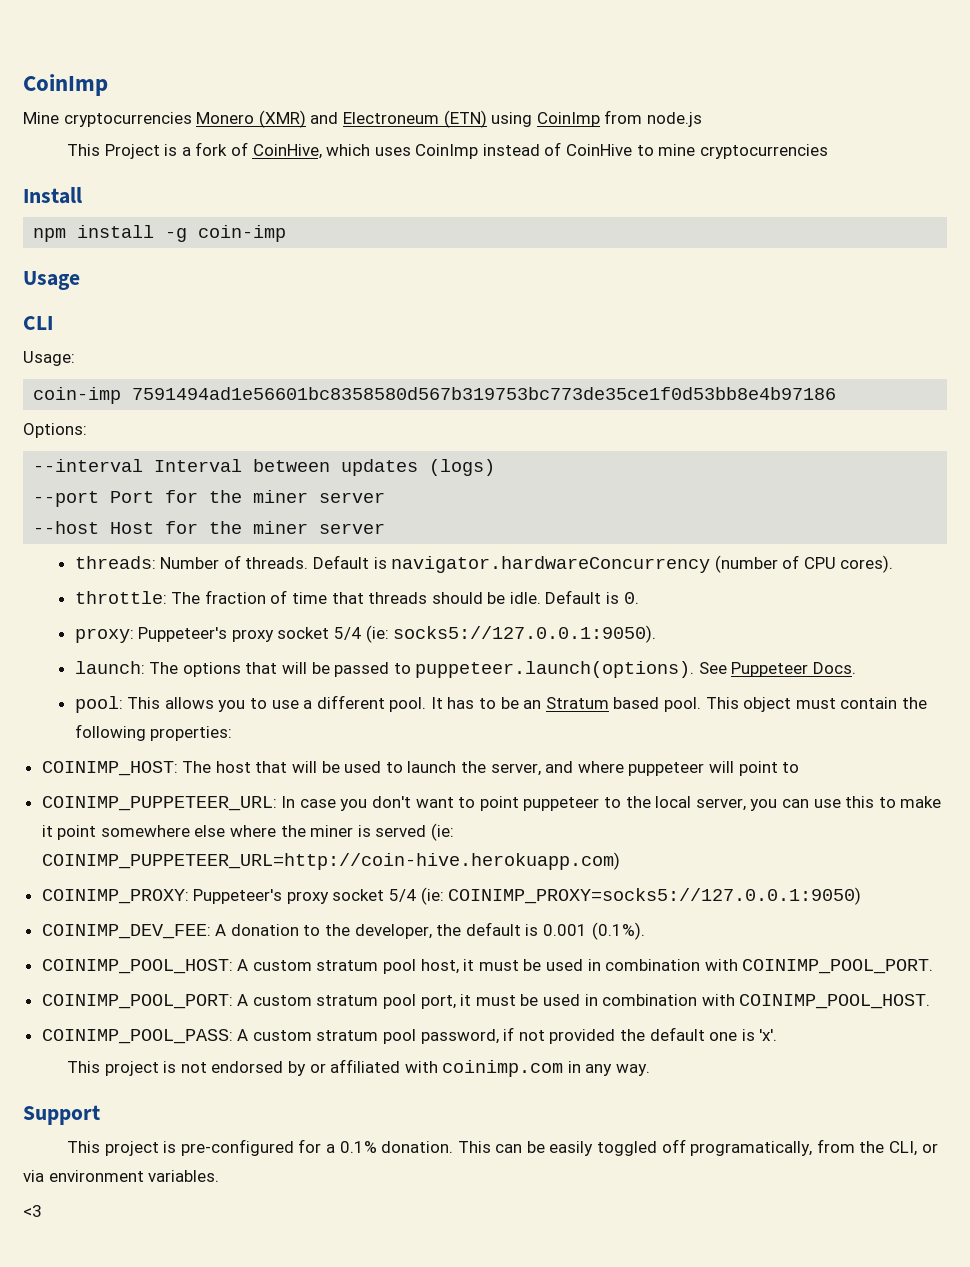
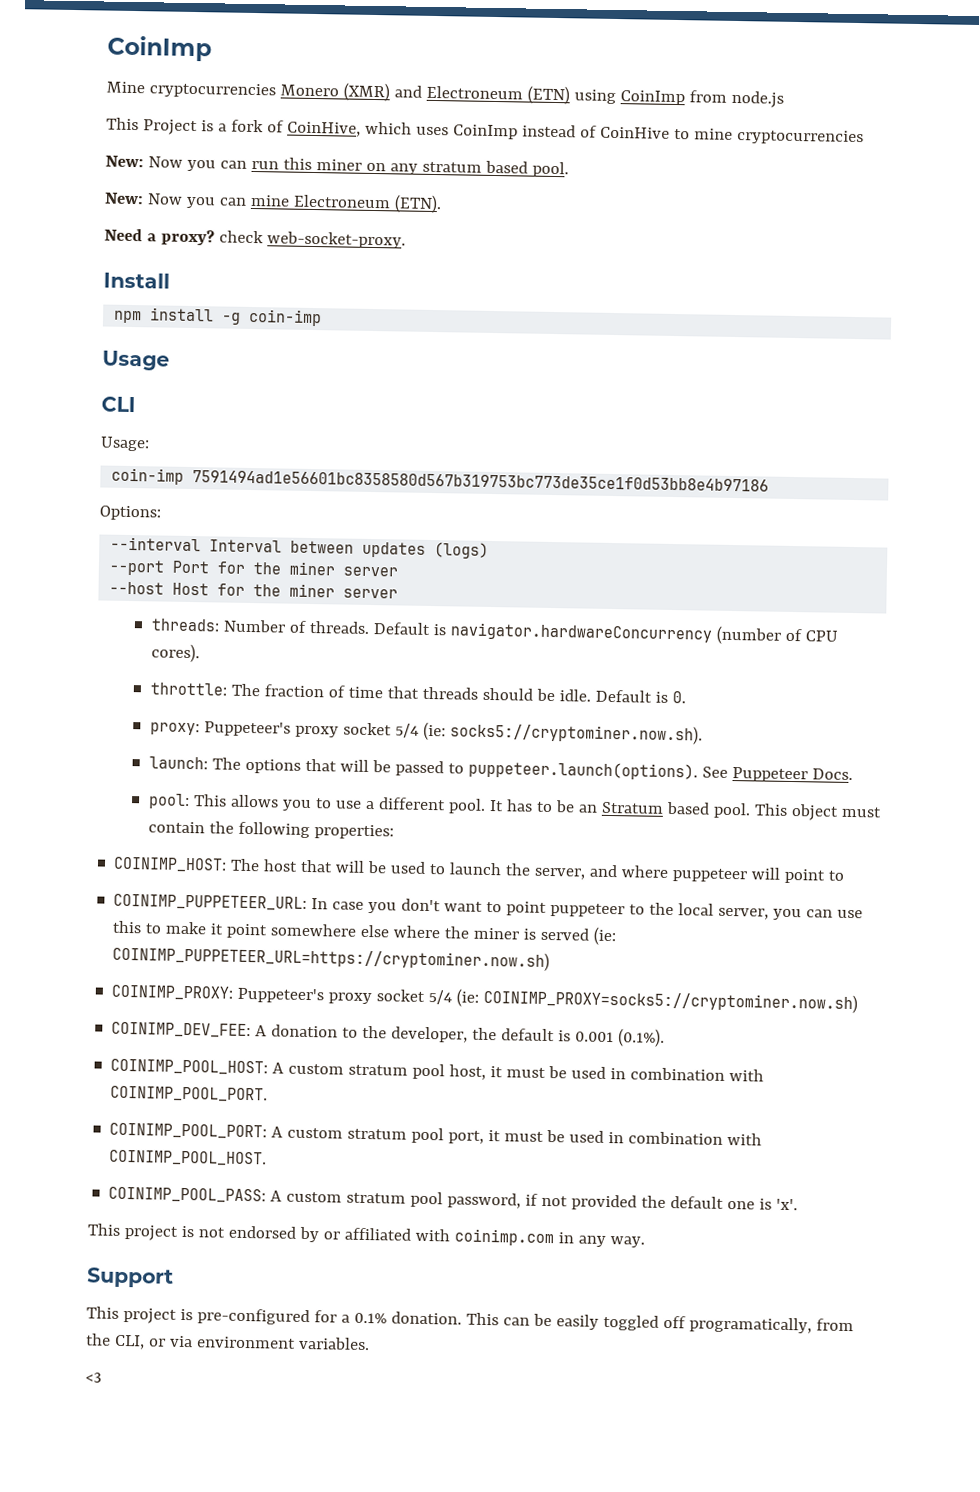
+ New: Now you can run this miner on any stratum based pool.
+ New: Now you can mine Electroneum (ETN).
+ Need a proxy? check web-socket-proxy.
- proxy: Puppeteer's proxy socket 5/4 (ie: socks5://127.0.0.1:9050).
+ proxy: Puppeteer's proxy socket 5/4 (ie: socks5://cryptominer.now.sh).
- COINIMP_PUPPETEER_URL: In case you don't want to point puppeteer to the local server, you can use this to make it point somewhere else where the miner is served (ie: COINIMP_PUPPETEER_URL=http://coin-hive.herokuapp.com)
+ COINIMP_PUPPETEER_URL: In case you don't want to point puppeteer to the local server, you can use this to make it point somewhere else where the miner is served (ie: COINIMP_PUPPETEER_URL=https://cryptominer.now.sh)
- COINIMP_PROXY: Puppeteer's proxy socket 5/4 (ie: COINIMP_PROXY=socks5://127.0.0.1:9050)
+ COINIMP_PROXY: Puppeteer's proxy socket 5/4 (ie: COINIMP_PROXY=socks5://cryptominer.now.sh)

